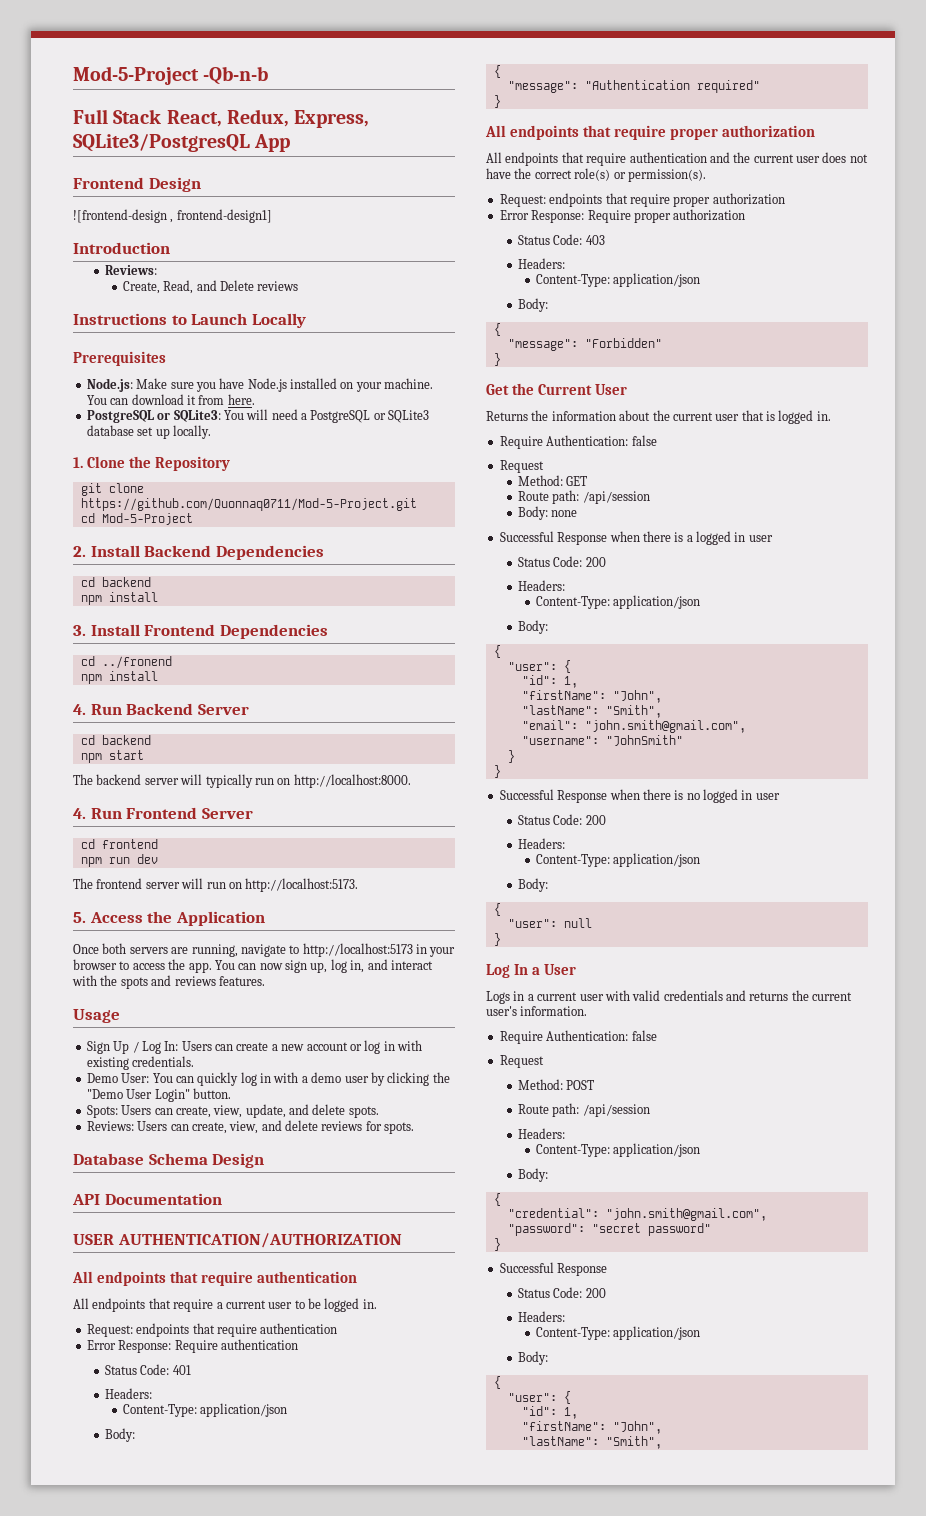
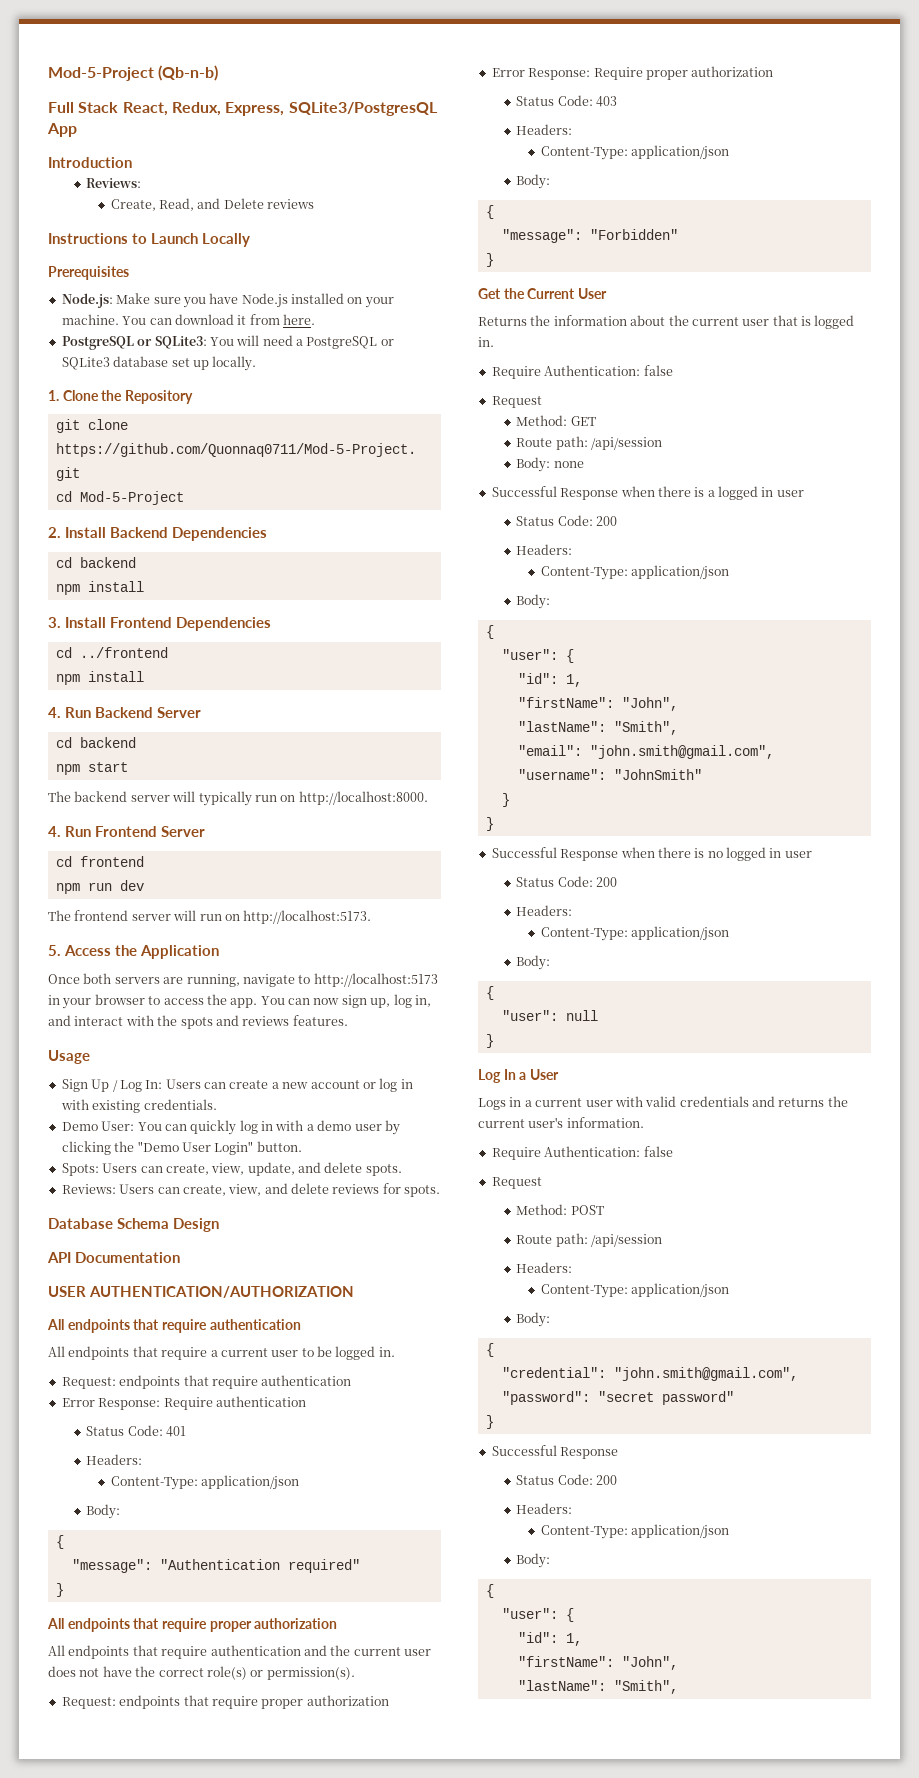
- Mod-5-Project -Qb-n-b
+ Mod-5-Project (Qb-n-b)
- Frontend Design
- ![frontend-design , frontend-design1]
- cd ../fronend
+ cd ../frontend

